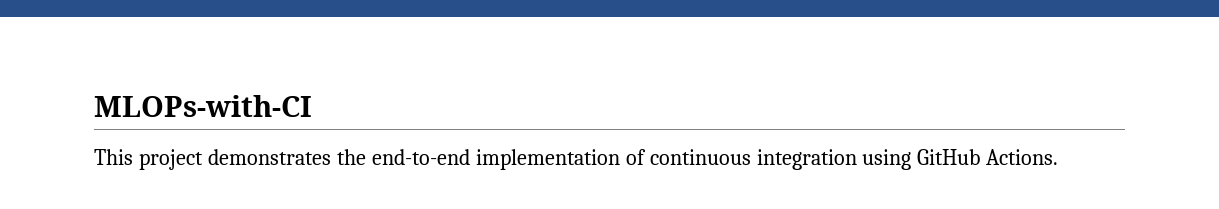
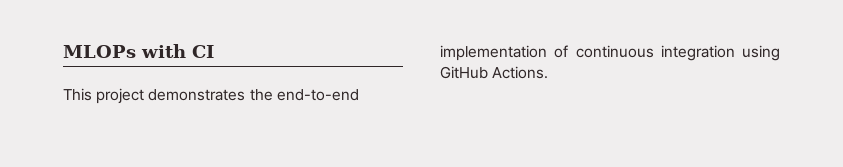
- MLOPs-with-CI
+ MLOPs with CI

